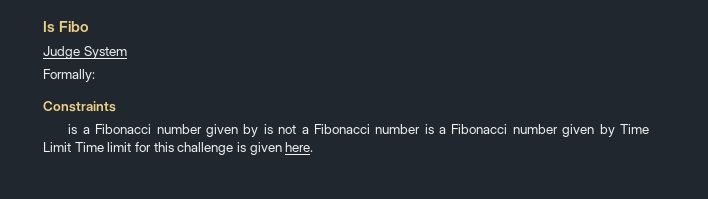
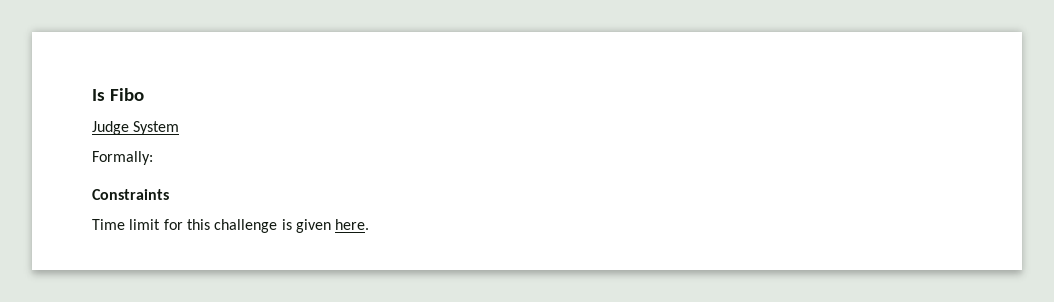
- is a Fibonacci number given by is not a Fibonacci number is a Fibonacci number given by Time Limit Time limit for this challenge is given here.
+ Time limit for this challenge is given here.

